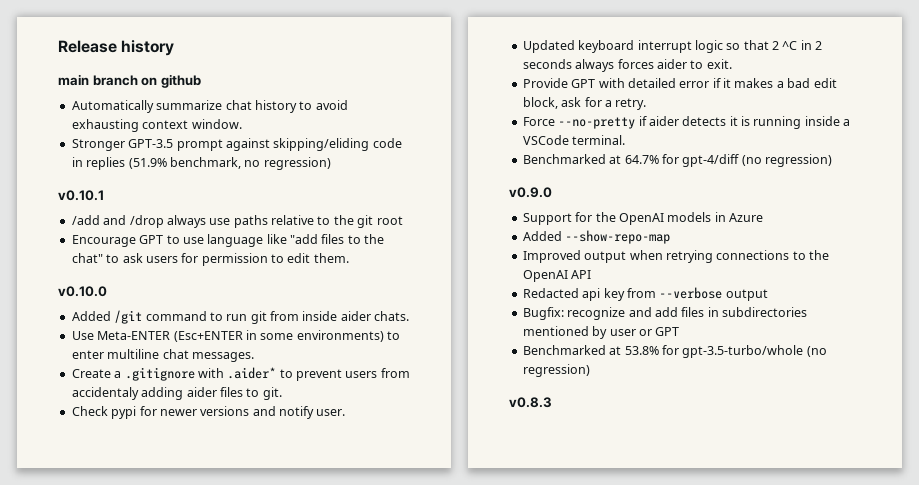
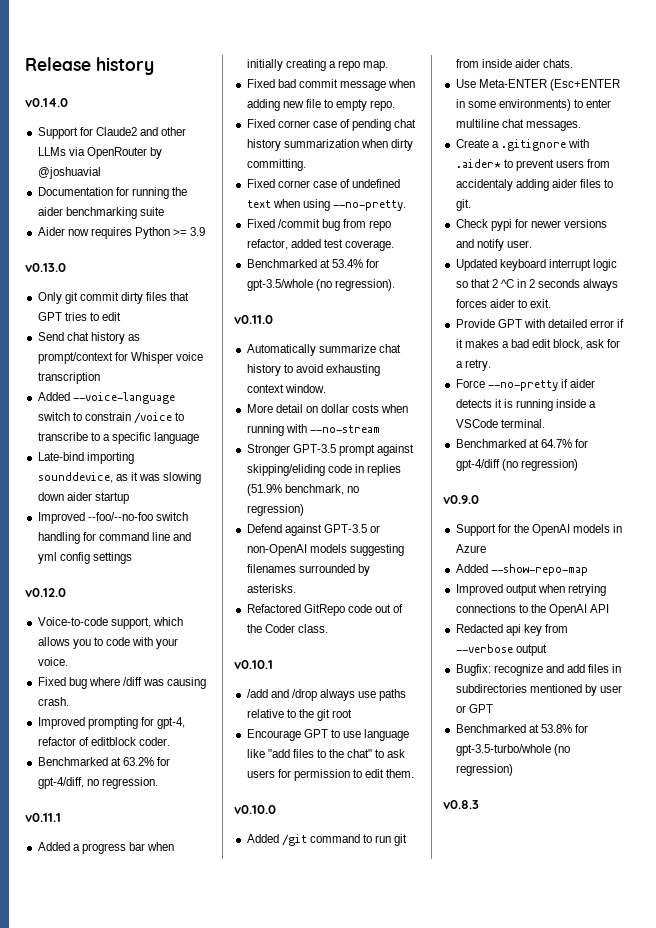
- main branch on github
+ v0.14.0
+ Support for Claude2 and other LLMs via OpenRouter by @joshuavial
+ Documentation for running the aider benchmarking suite
+ Aider now requires Python >= 3.9
+ v0.13.0
+ Only git commit dirty files that GPT tries to edit
+ Send chat history as prompt/context for Whisper voice transcription
+ Added --voice-language switch to constrain /voice to transcribe to a specific language
+ Late-bind importing sounddevice, as it was slowing down aider startup
+ Improved --foo/--no-foo switch handling for command line and yml config settings
+ v0.12.0
+ Voice-to-code support, which allows you to code with your voice.
+ Fixed bug where /diff was causing crash.
+ Improved prompting for gpt-4, refactor of editblock coder.
+ Benchmarked at 63.2% for gpt-4/diff, no regression.
+ v0.11.1
+ Added a progress bar when initially creating a repo map.
+ Fixed bad commit message when adding new file to empty repo.
+ Fixed corner case of pending chat history summarization when dirty committing.
+ Fixed corner case of undefined text when using --no-pretty.
+ Fixed /commit bug from repo refactor, added test coverage.
+ Benchmarked at 53.4% for gpt-3.5/whole (no regression).
+ v0.11.0
+ More detail on dollar costs when running with --no-stream
+ Defend against GPT-3.5 or non-OpenAI models suggesting filenames surrounded by asterisks.
+ Refactored GitRepo code out of the Coder class.

